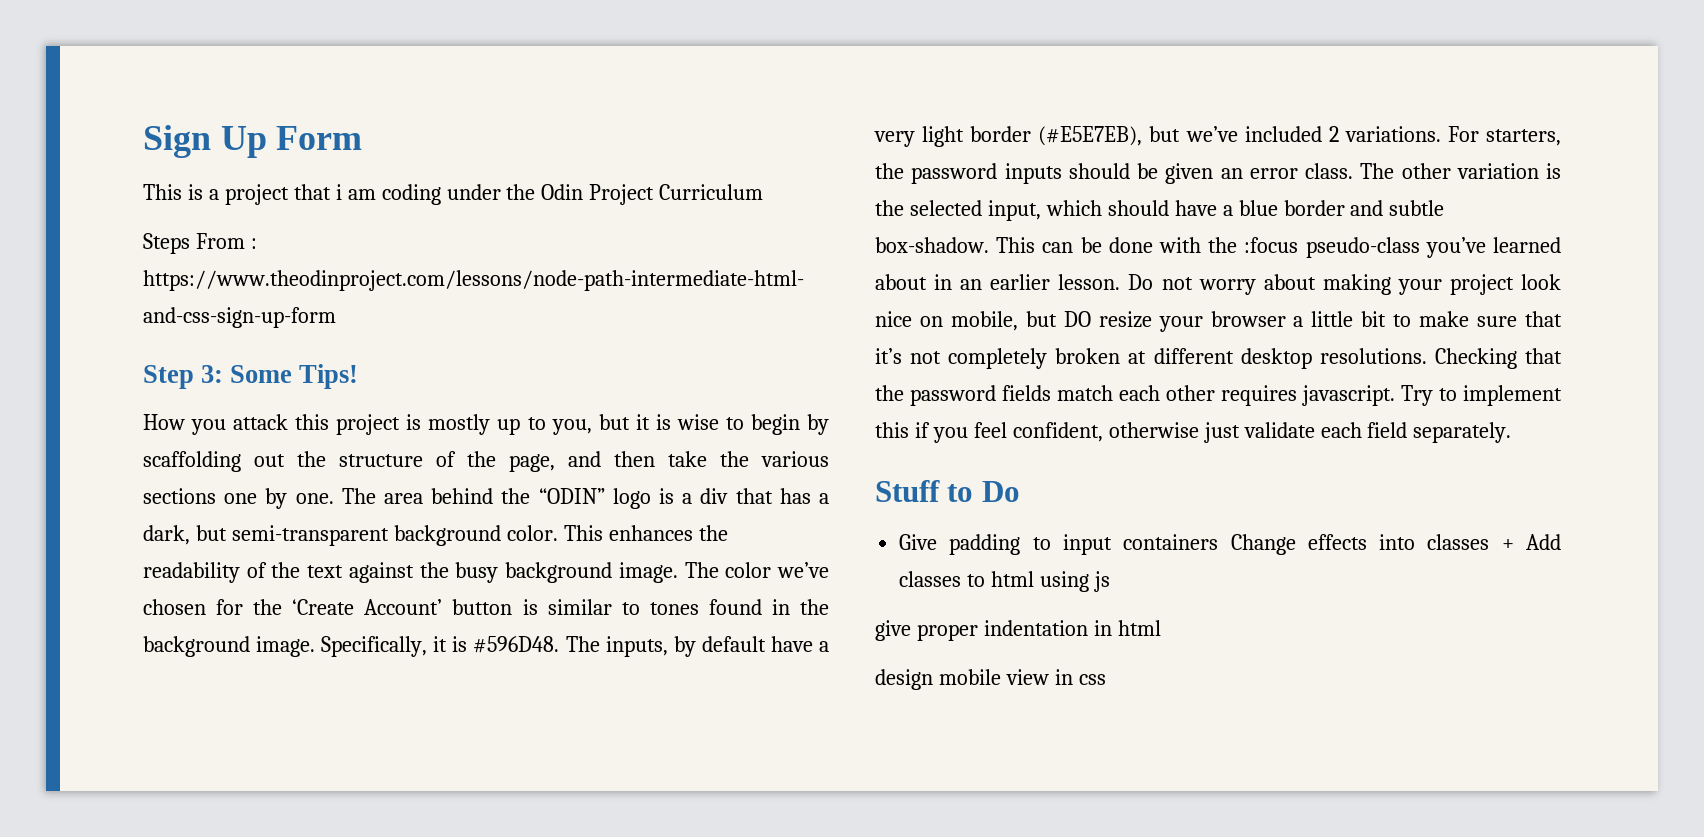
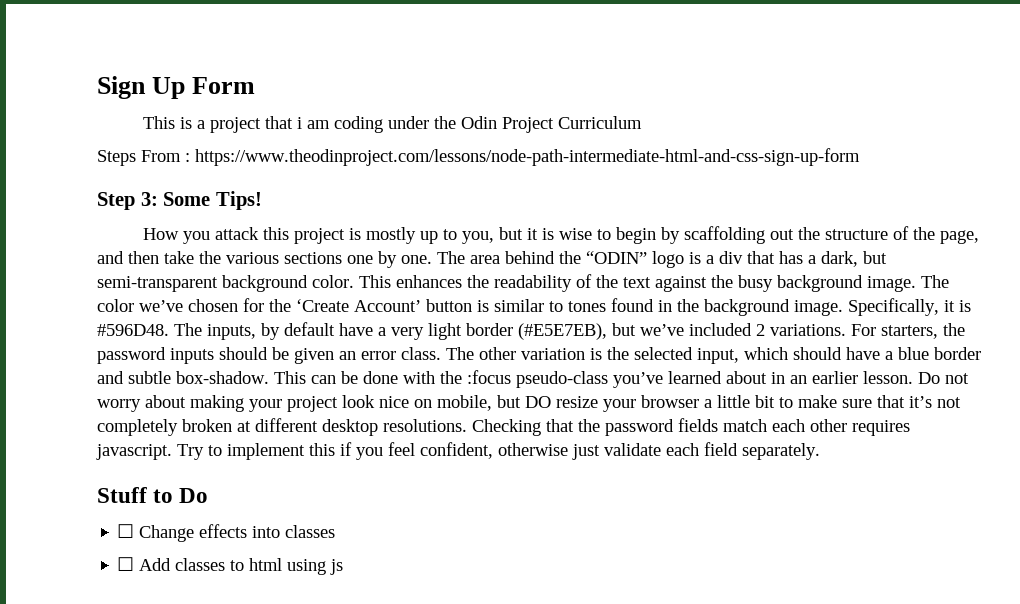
- Give padding to input containers Change effects into classes + Add classes to html using js
+ ☐ Change effects into classes
+ ☐ Add classes to html using js
- give proper indentation in html
- design mobile view in css

